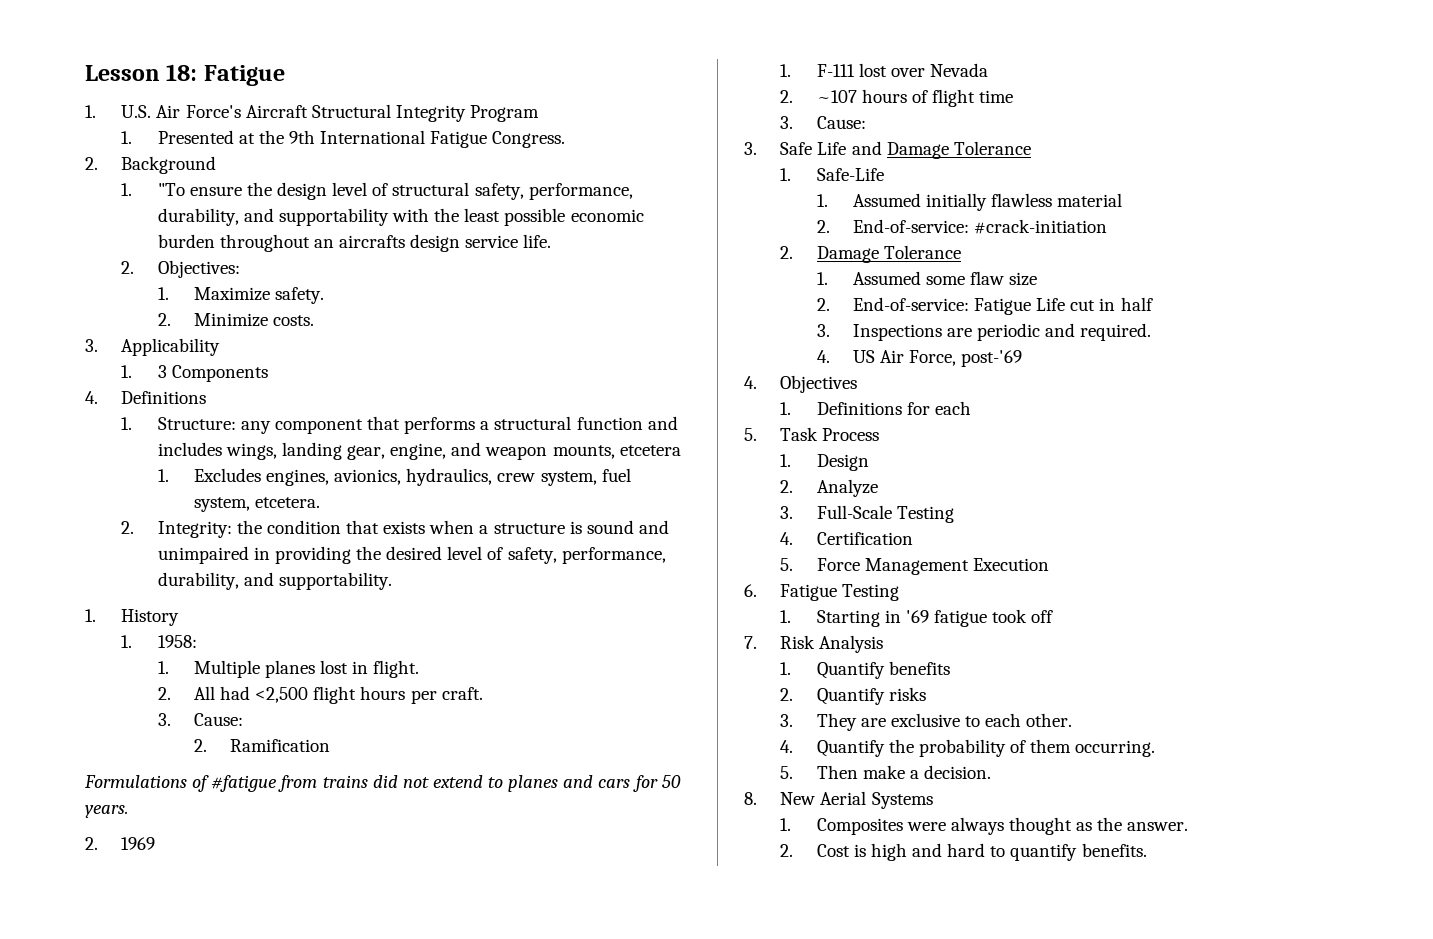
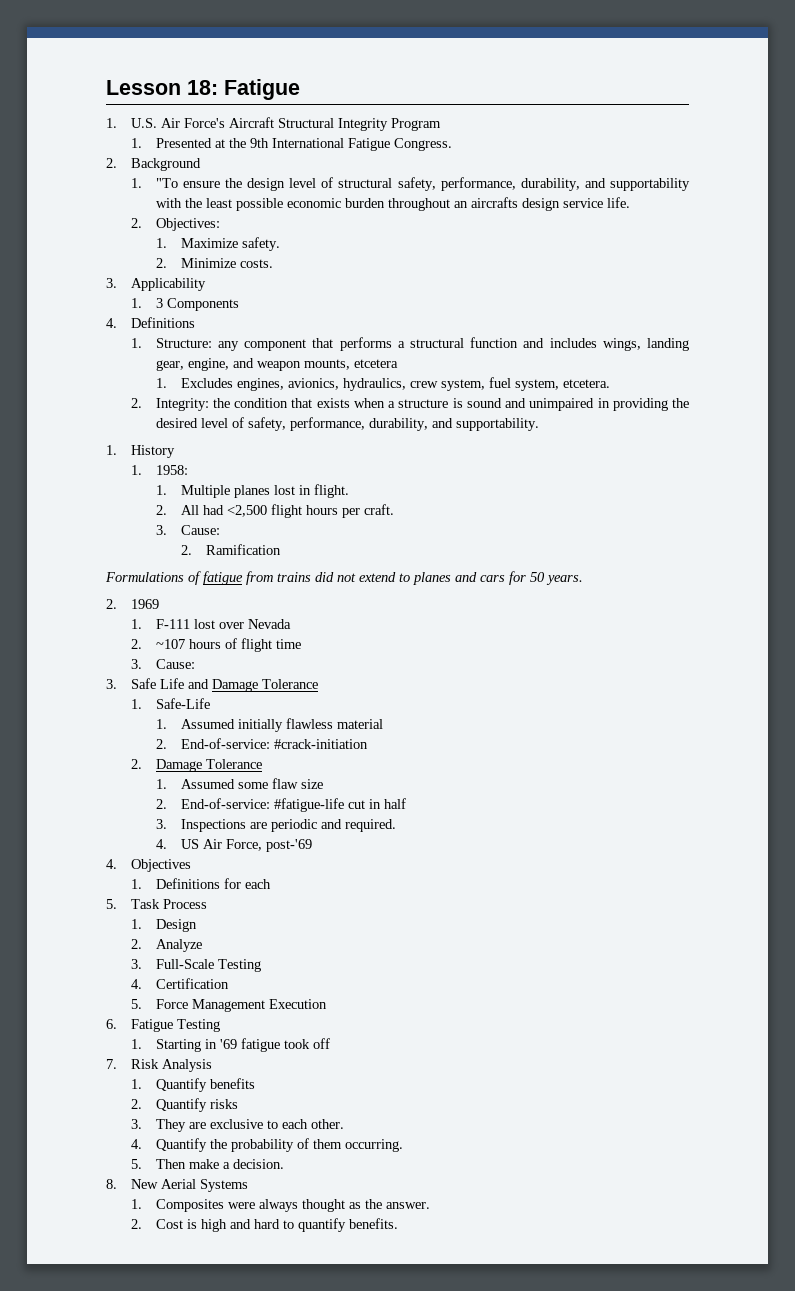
- Formulations of #fatigue from trains did not extend to planes and cars for 50 years.
+ Formulations of fatigue from trains did not extend to planes and cars for 50 years.
- 2. End-of-service: Fatigue Life cut in half
+ 2. End-of-service: #fatigue-life cut in half

